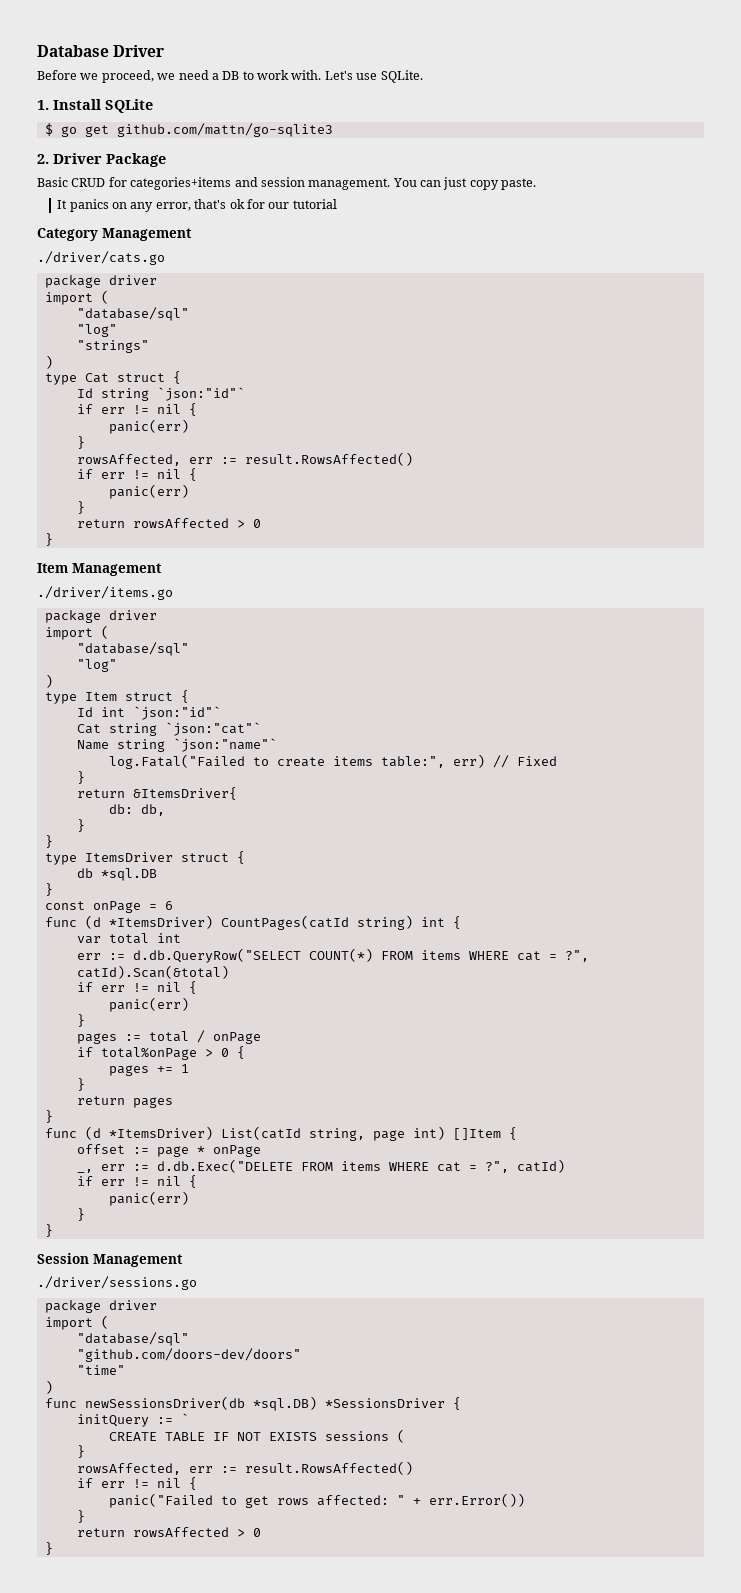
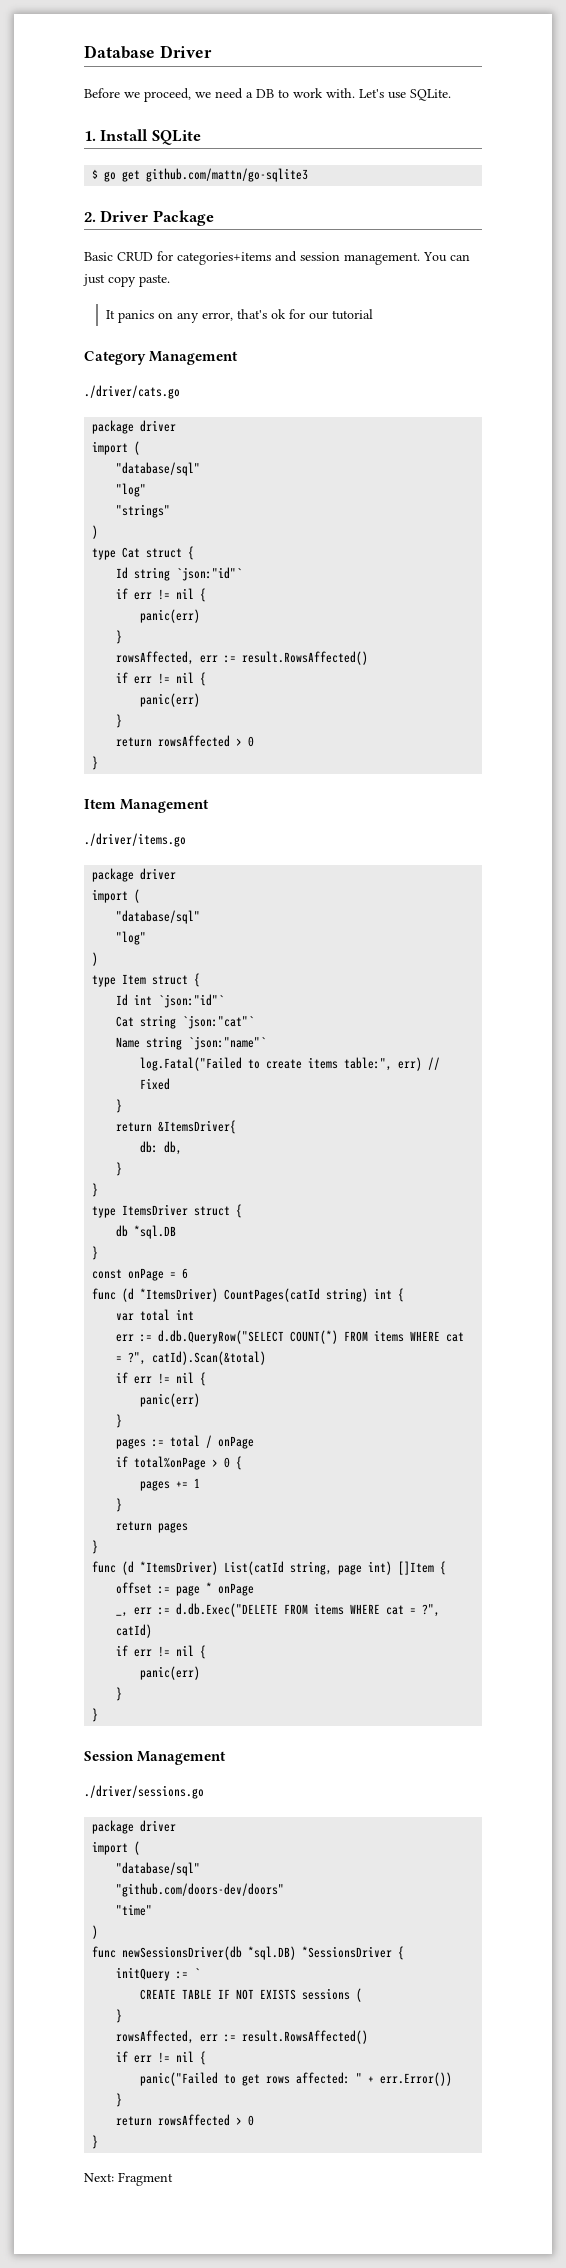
+ Next: Fragment

